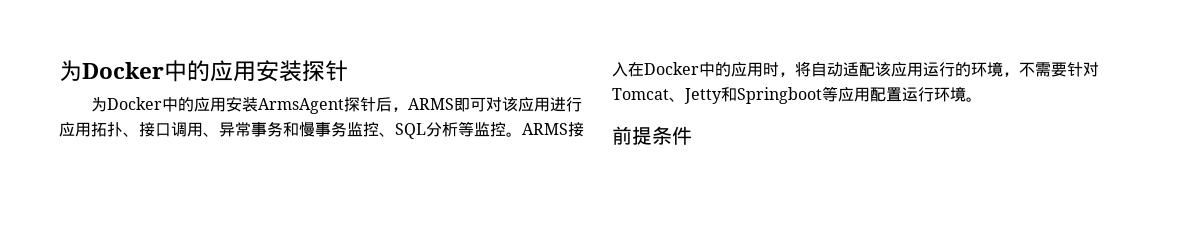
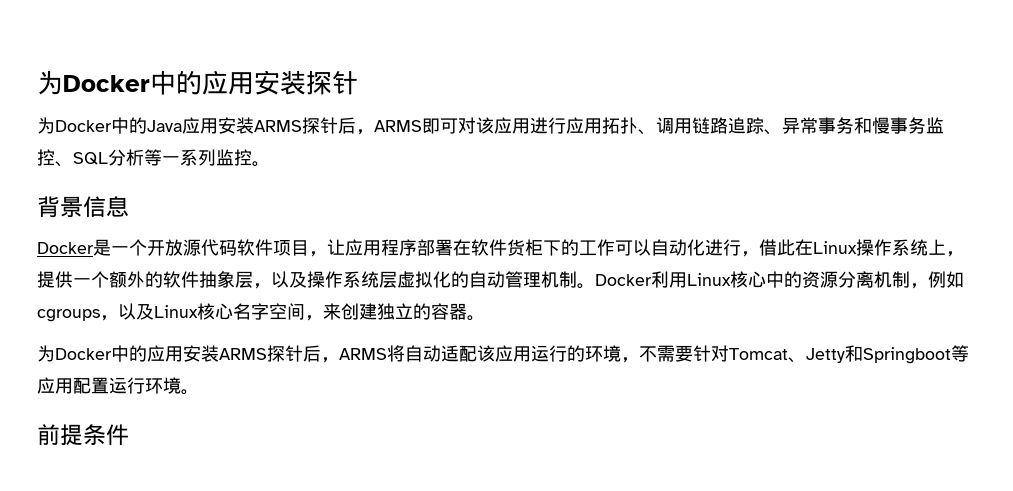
- 为Docker中的应用安装ArmsAgent探针后，ARMS即可对该应用进行应用拓扑、接口调用、异常事务和慢事务监控、SQL分析等监控。ARMS接入在Docker中的应用时，将自动适配该应用运行的环境，不需要针对Tomcat、Jetty和Springboot等应用配置运行环境。
+ 为Docker中的Java应用安装ARMS探针后，ARMS即可对该应用进行应用拓扑、调用链路追踪、异常事务和慢事务监控、SQL分析等一系列监控。
+ 背景信息
+ Docker是一个开放源代码软件项目，让应用程序部署在软件货柜下的工作可以自动化进行，借此在Linux操作系统上，提供一个额外的软件抽象层，以及操作系统层虚拟化的自动管理机制。Docker利用Linux核心中的资源分离机制，例如cgroups，以及Linux核心名字空间，来创建独立的容器。
+ 为Docker中的应用安装ARMS探针后，ARMS将自动适配该应用运行的环境，不需要针对Tomcat、Jetty和Springboot等应用配置运行环境。

